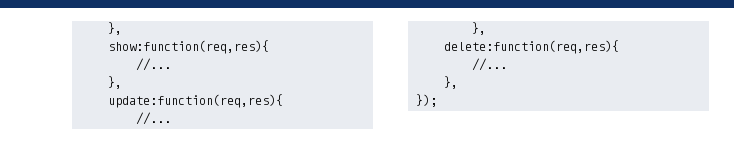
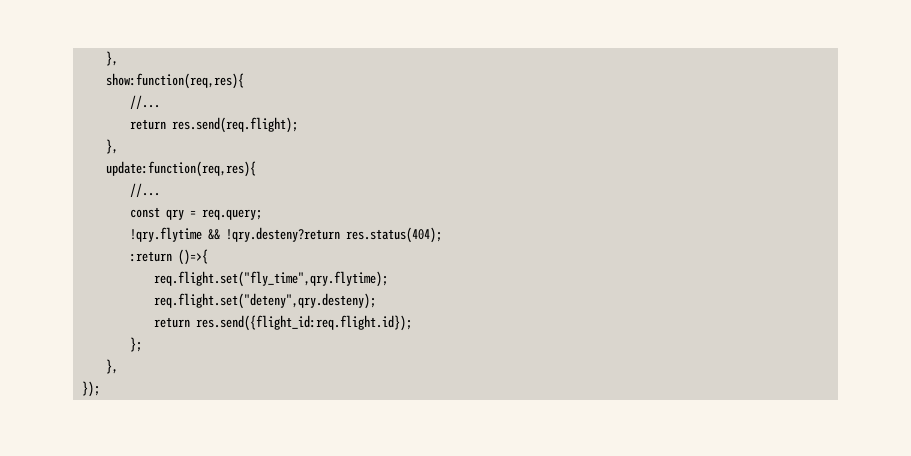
+ return res.send(req.flight);
  update:function(req,res){
  //...
- },
- delete:function(req,res){
- //...
+ const qry = req.query;
+ !qry.flytime && !qry.desteny?return res.status(404);
+ :return ()=>{
+ req.flight.set("fly_time",qry.flytime);
+ req.flight.set("deteny",qry.desteny);
+ return res.send({flight_id:req.flight.id});
+ };

